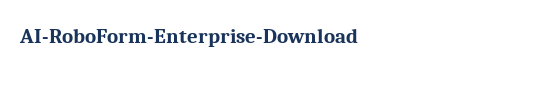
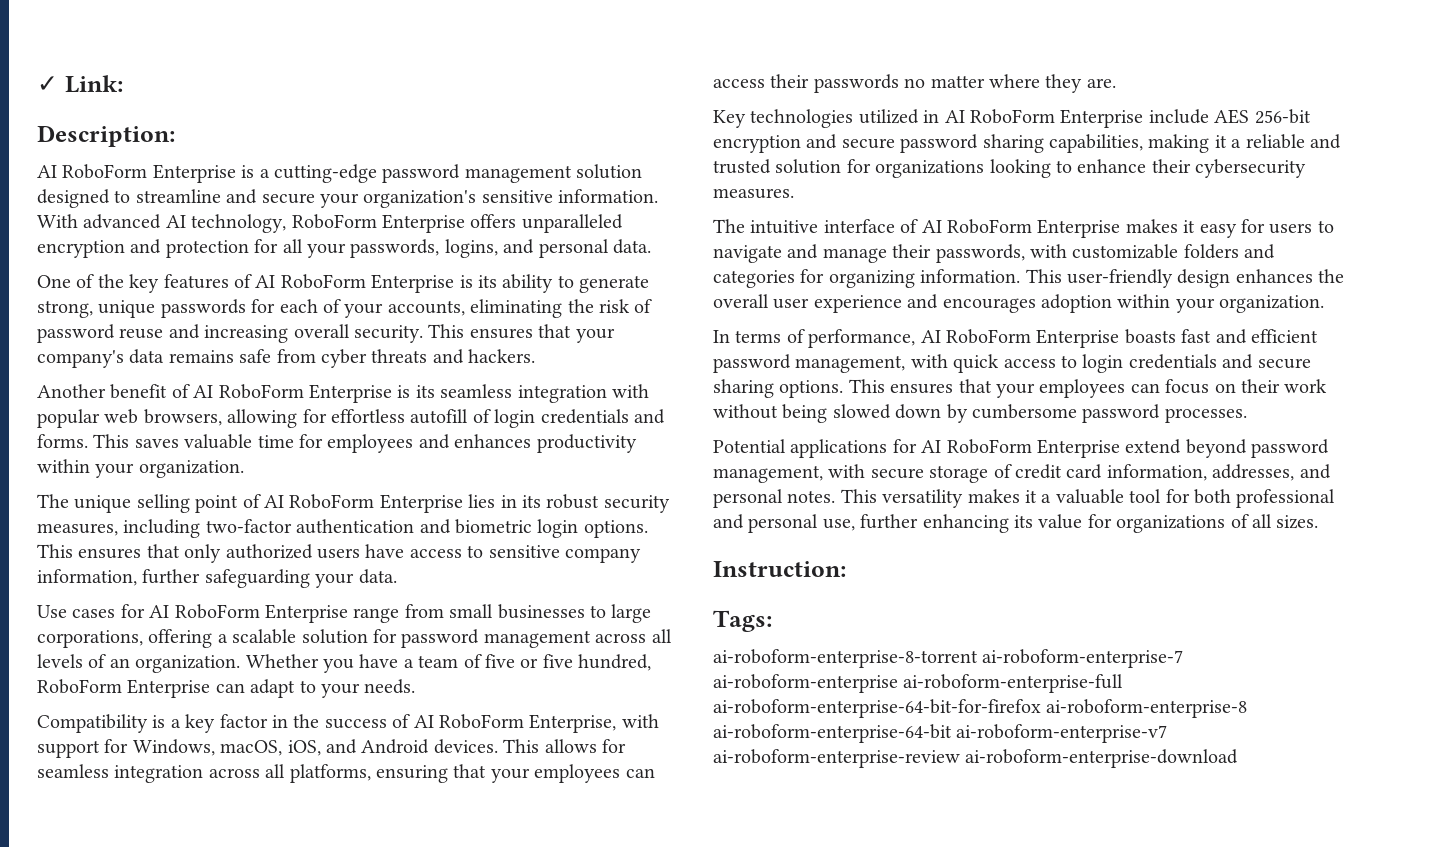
- AI-RoboForm-Enterprise-Download
+ ✓ Link:
+ Description:
+ AI RoboForm Enterprise is a cutting-edge password management solution designed to streamline and secure your organization's sensitive information. With advanced AI technology, RoboForm Enterprise offers unparalleled encryption and protection for all your passwords, logins, and personal data.
+ One of the key features of AI RoboForm Enterprise is its ability to generate strong, unique passwords for each of your accounts, eliminating the risk of password reuse and increasing overall security. This ensures that your company's data remains safe from cyber threats and hackers.
+ Another benefit of AI RoboForm Enterprise is its seamless integration with popular web browsers, allowing for effortless autofill of login credentials and forms. This saves valuable time for employees and enhances productivity within your organization.
+ The unique selling point of AI RoboForm Enterprise lies in its robust security measures, including two-factor authentication and biometric login options. This ensures that only authorized users have access to sensitive company information, further safeguarding your data.
+ Use cases for AI RoboForm Enterprise range from small businesses to large corporations, offering a scalable solution for password management across all levels of an organization. Whether you have a team of five or five hundred, RoboForm Enterprise can adapt to your needs.
+ Compatibility is a key factor in the success of AI RoboForm Enterprise, with support for Windows, macOS, iOS, and Android devices. This allows for seamless integration across all platforms, ensuring that your employees can access their passwords no matter where they are.
+ Key technologies utilized in AI RoboForm Enterprise include AES 256-bit encryption and secure password sharing capabilities, making it a reliable and trusted solution for organizations looking to enhance their cybersecurity measures.
+ The intuitive interface of AI RoboForm Enterprise makes it easy for users to navigate and manage their passwords, with customizable folders and categories for organizing information. This user-friendly design enhances the overall user experience and encourages adoption within your organization.
+ In terms of performance, AI RoboForm Enterprise boasts fast and efficient password management, with quick access to login credentials and secure sharing options. This ensures that your employees can focus on their work without being slowed down by cumbersome password processes.
+ Potential applications for AI RoboForm Enterprise extend beyond password management, with secure storage of credit card information, addresses, and personal notes. This versatility makes it a valuable tool for both professional and personal use, further enhancing its value for organizations of all sizes.
+ Instruction:
+ Tags:
+ ai-roboform-enterprise-8-torrent ai-roboform-enterprise-7 ai-roboform-enterprise ai-roboform-enterprise-full ai-roboform-enterprise-64-bit-for-firefox ai-roboform-enterprise-8 ai-roboform-enterprise-64-bit ai-roboform-enterprise-v7 ai-roboform-enterprise-review ai-roboform-enterprise-download

